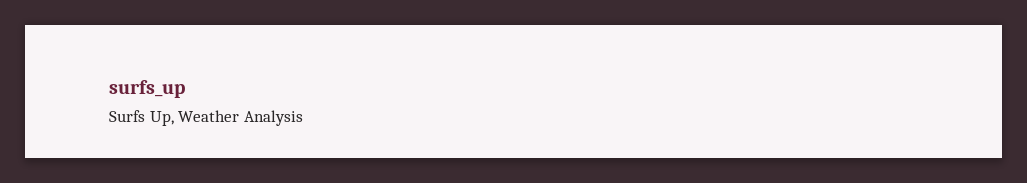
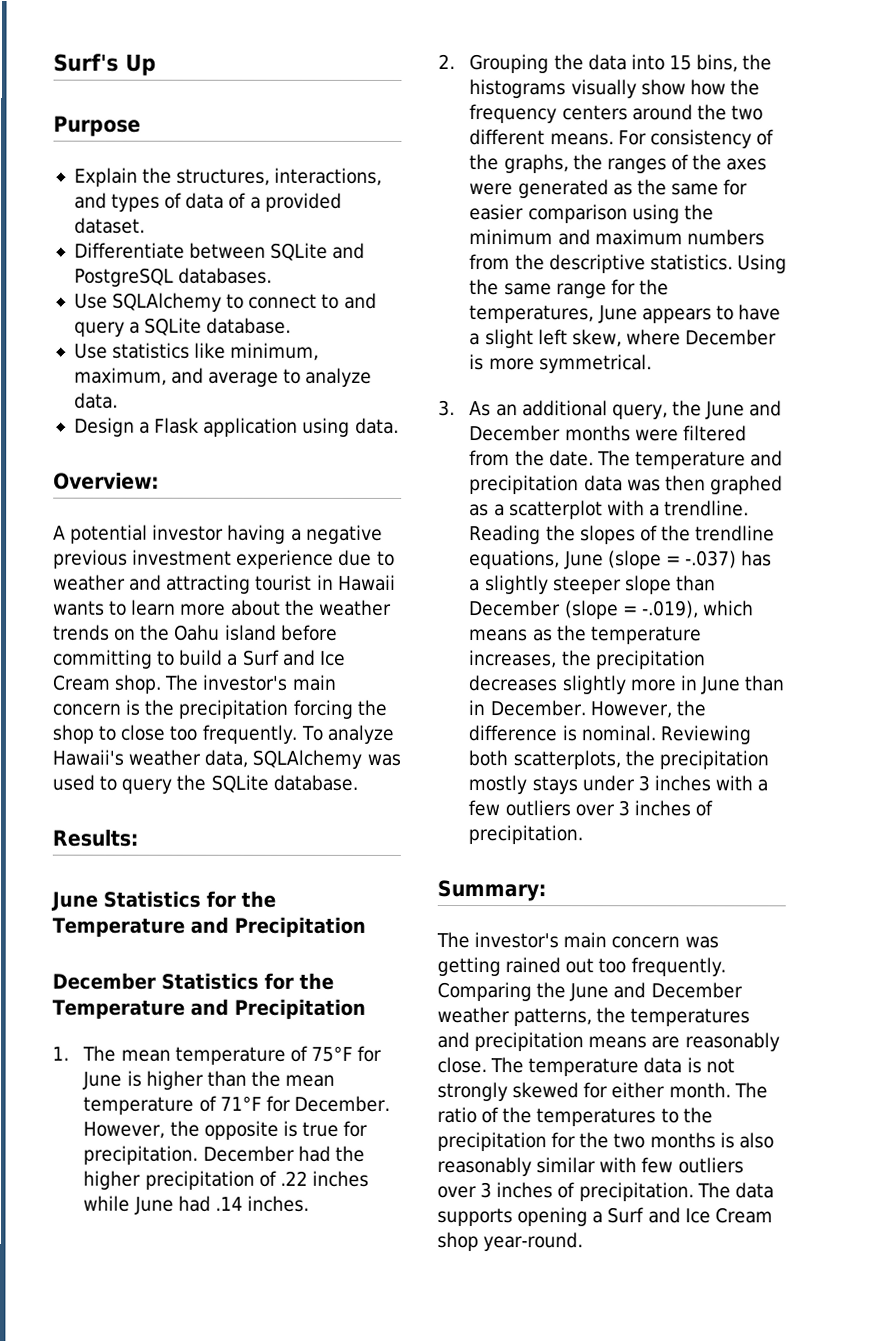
- surfs_up
- Surfs Up, Weather Analysis
+ Surf's Up
+ Purpose
+ Explain the structures, interactions, and types of data of a provided dataset.
+ Differentiate between SQLite and PostgreSQL databases.
+ Use SQLAlchemy to connect to and query a SQLite database.
+ Use statistics like minimum, maximum, and average to analyze data.
+ Design a Flask application using data.
+ Overview:
+ A potential investor having a negative previous investment experience due to weather and attracting tourist in Hawaii wants to learn more about the weather trends on the Oahu island before committing to build a Surf and Ice Cream shop. The investor's main concern is the precipitation forcing the shop to close too frequently. To analyze Hawaii's weather data, SQLAlchemy was used to query the SQLite database.
+ Results:
+ June Statistics for the Temperature and Precipitation
+ December Statistics for the Temperature and Precipitation
+ 1. The mean temperature of 75°F for June is higher than the mean temperature of 71°F for December. However, the opposite is true for precipitation. December had the higher precipitation of .22 inches while June had .14 inches.
+ 2. Grouping the data into 15 bins, the histograms visually show how the frequency centers around the two different means. For consistency of the graphs, the ranges of the axes were generated as the same for easier comparison using the minimum and maximum numbers from the descriptive statistics. Using the same range for the temperatures, June appears to have a slight left skew, where December is more symmetrical.
+ 3. As an additional query, the June and December months were filtered from the date. The temperature and precipitation data was then graphed as a scatterplot with a trendline. Reading the slopes of the trendline equations, June (slope = -.037) has a slightly steeper slope than December (slope = -.019), which means as the temperature increases, the precipitation decreases slightly more in June than in December. However, the difference is nominal. Reviewing both scatterplots, the precipitation mostly stays under 3 inches with a few outliers over 3 inches of precipitation.
+ Summary:
+ The investor's main concern was getting rained out too frequently. Comparing the June and December weather patterns, the temperatures and precipitation means are reasonably close. The temperature data is not strongly skewed for either month. The ratio of the temperatures to the precipitation for the two months is also reasonably similar with few outliers over 3 inches of precipitation. The data supports opening a Surf and Ice Cream shop year-round.

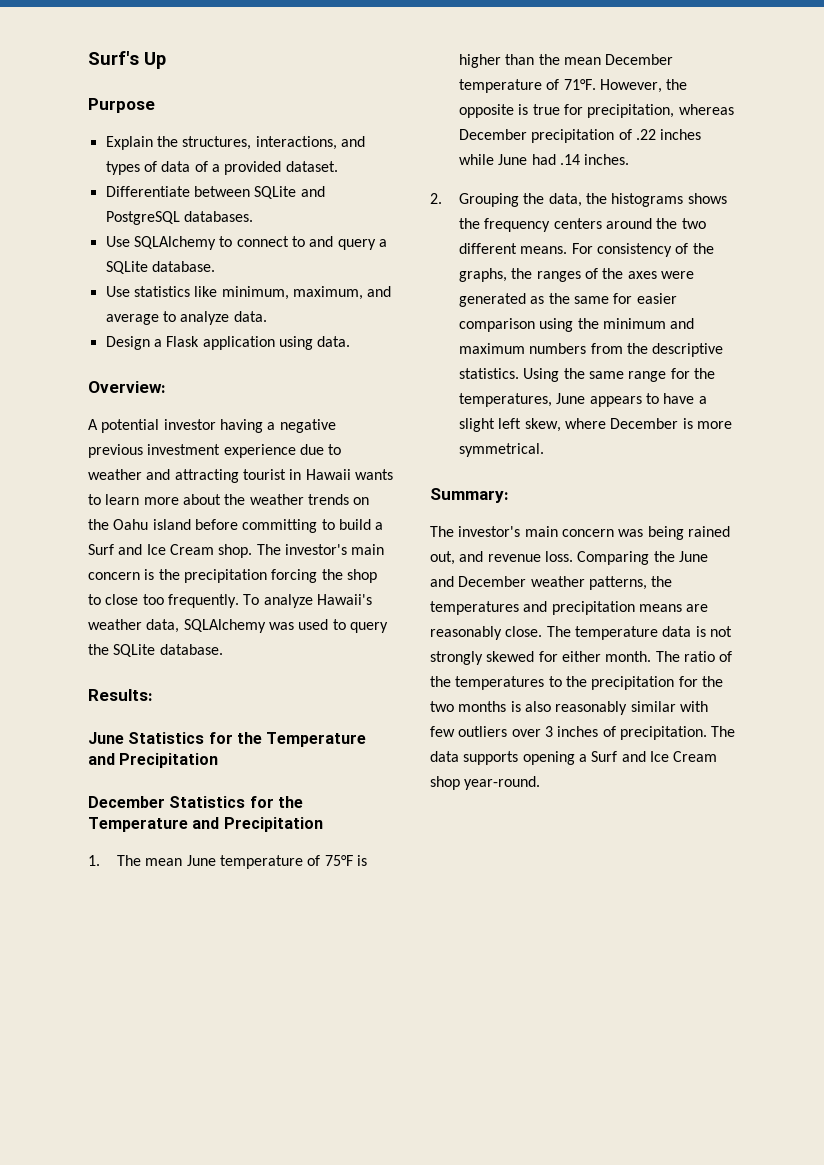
- 1. The mean temperature of 75°F for June is higher than the mean temperature of 71°F for December.
+ 1. The mean June temperature of 75°F is higher than the mean December temperature of 71°F.
- However, the opposite is true for precipitation. December had the higher precipitation of .22 inches while June had .14 inches.
+ However, the opposite is true for precipitation, whereas December precipitation of .22 inches while June had .14 inches.
- 2. Grouping the data into 15 bins, the histograms visually show how the frequency centers around the two different means.
+ 2. Grouping the data, the histograms shows the frequency centers around the two different means.
- 3. As an additional query, the June and December months were filtered from the date. The temperature and precipitation data was then graphed as a scatterplot with a trendline. Reading the slopes of the trendline equations, June (slope = -.037) has a slightly steeper slope than December (slope = -.019), which means as the temperature increases, the precipitation decreases slightly more in June than in December. However, the difference is nominal. Reviewing both scatterplots, the precipitation mostly stays under 3 inches with a few outliers over 3 inches of precipitation.
- The investor's main concern was getting rained out too frequently.
+ The investor's main concern was being rained out, and revenue loss.

